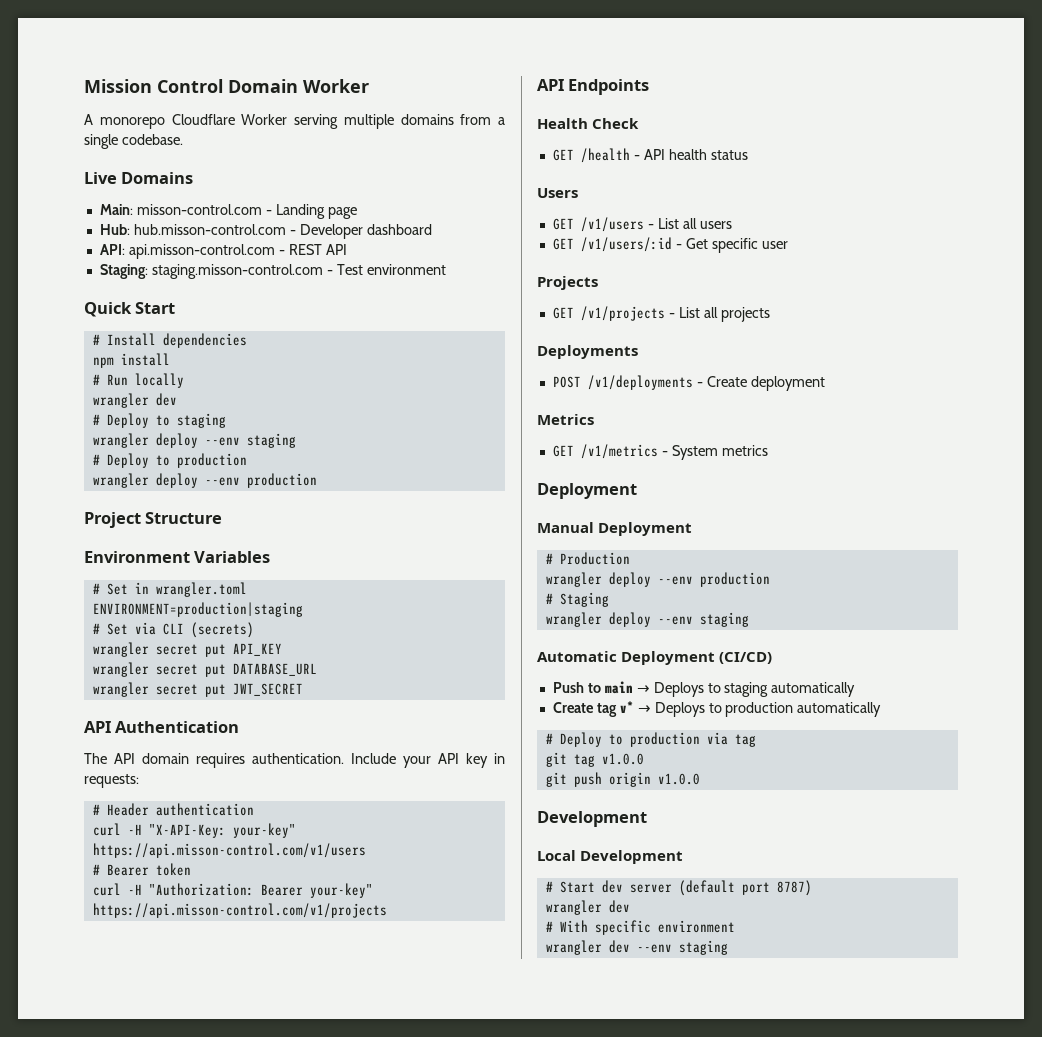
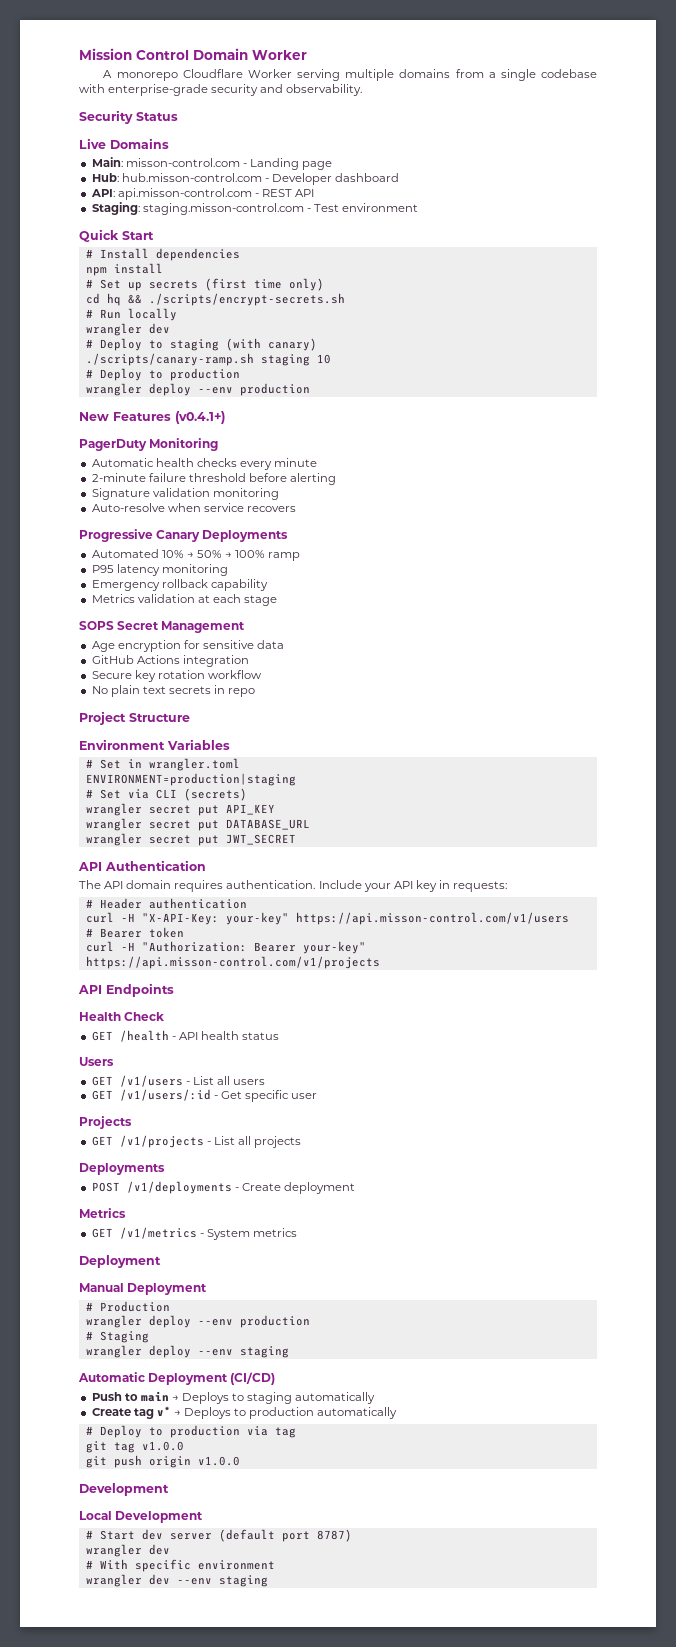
- A monorepo Cloudflare Worker serving multiple domains from a single codebase.
+ A monorepo Cloudflare Worker serving multiple domains from a single codebase with enterprise-grade security and observability.
+ Security Status
+ # Set up secrets (first time only)
+ cd hq && ./scripts/encrypt-secrets.sh
- # Deploy to staging
- wrangler deploy --env staging
+ # Deploy to staging (with canary)
+ ./scripts/canary-ramp.sh staging 10
+ New Features (v0.4.1+)
+ PagerDuty Monitoring
+ Automatic health checks every minute
+ 2-minute failure threshold before alerting
+ Signature validation monitoring
+ Auto-resolve when service recovers
+ Progressive Canary Deployments
+ Automated 10% → 50% → 100% ramp
+ P95 latency monitoring
+ Emergency rollback capability
+ Metrics validation at each stage
+ SOPS Secret Management
+ Age encryption for sensitive data
+ GitHub Actions integration
+ Secure key rotation workflow
+ No plain text secrets in repo

